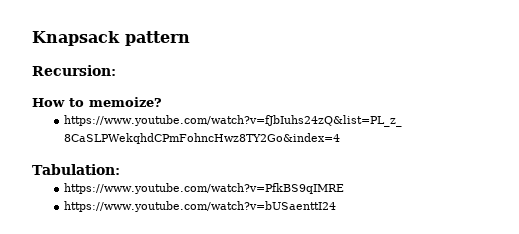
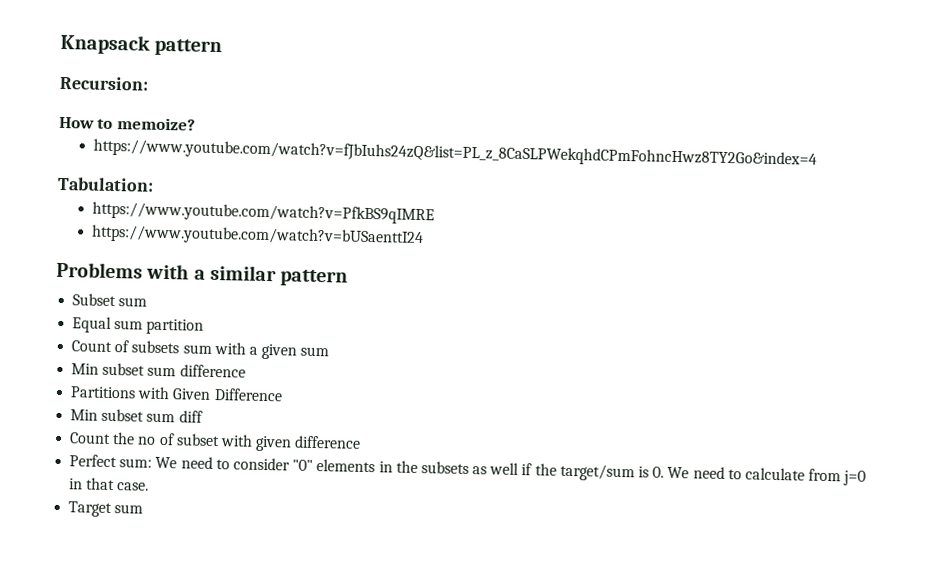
+ Problems with a similar pattern
+ Subset sum
+ Equal sum partition
+ Count of subsets sum with a given sum
+ Min subset sum difference
+ Partitions with Given Difference
+ Min subset sum diff
+ Count the no of subset with given difference
+ Perfect sum: We need to consider "0" elements in the subsets as well if the target/sum is 0. We need to calculate from j=0 in that case.
+ Target sum

